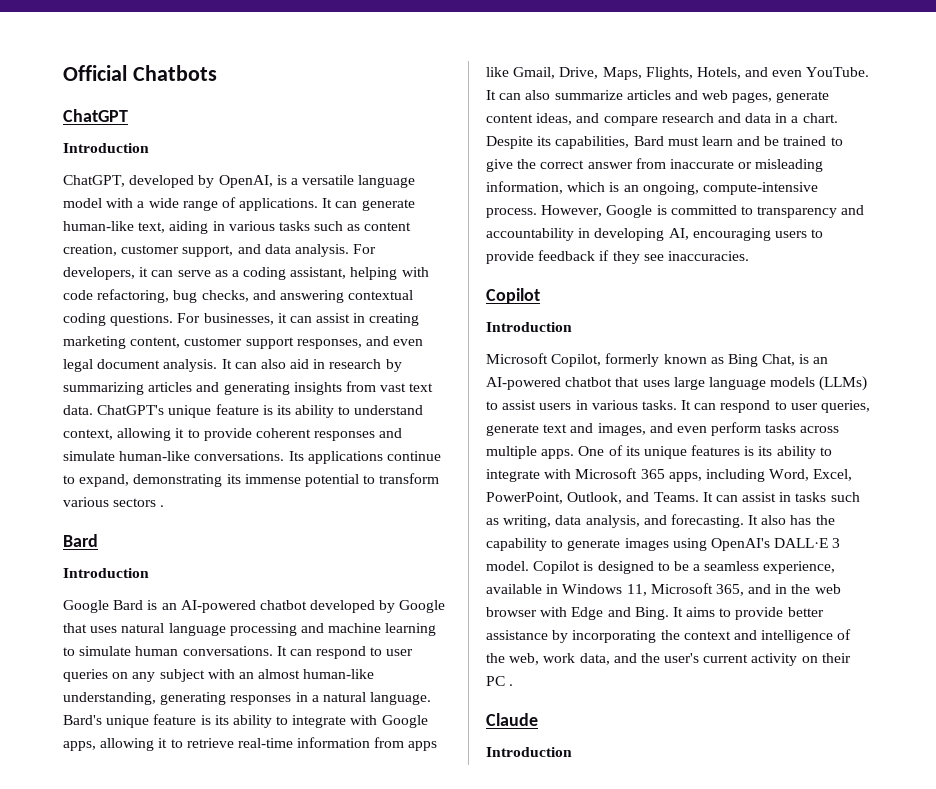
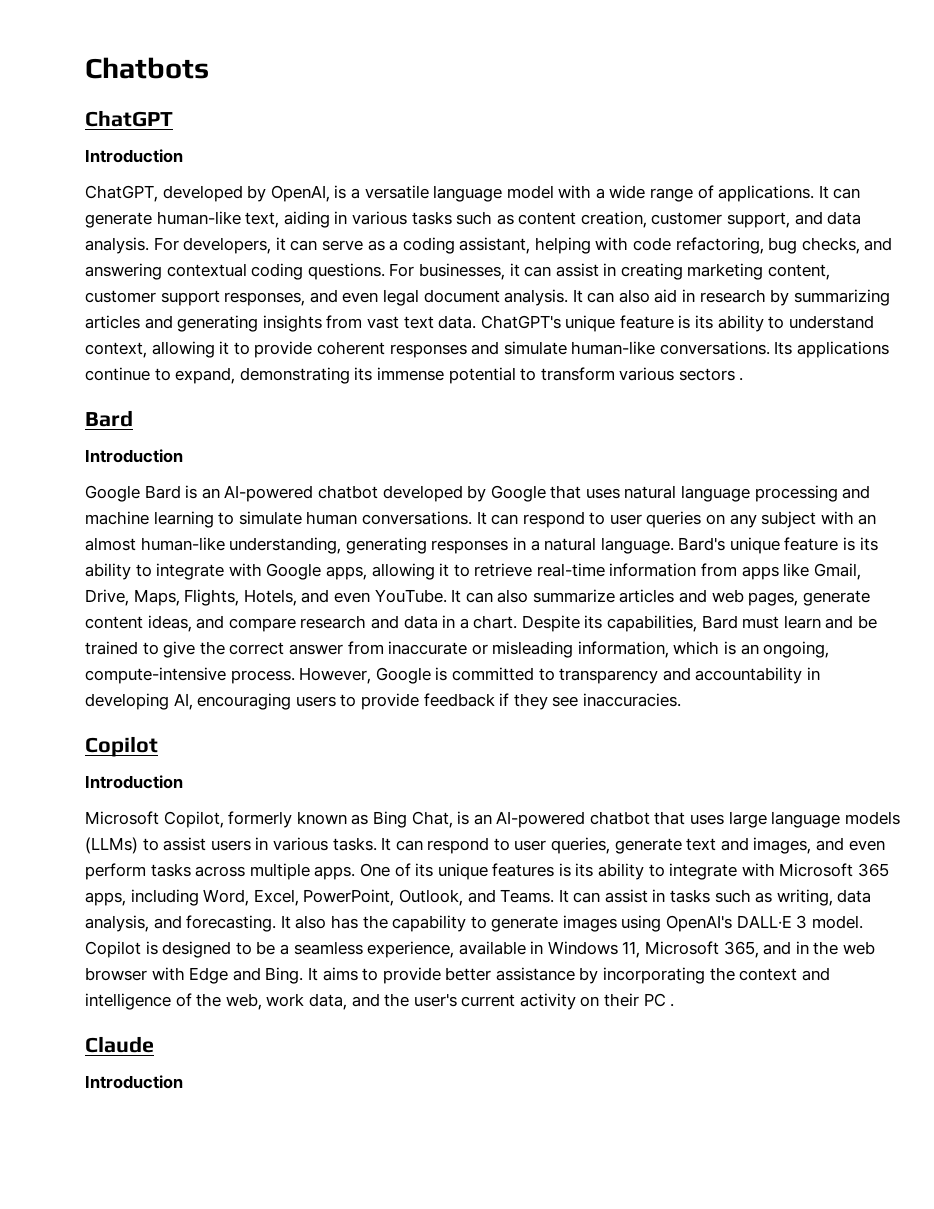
- Official Chatbots
+ Chatbots

